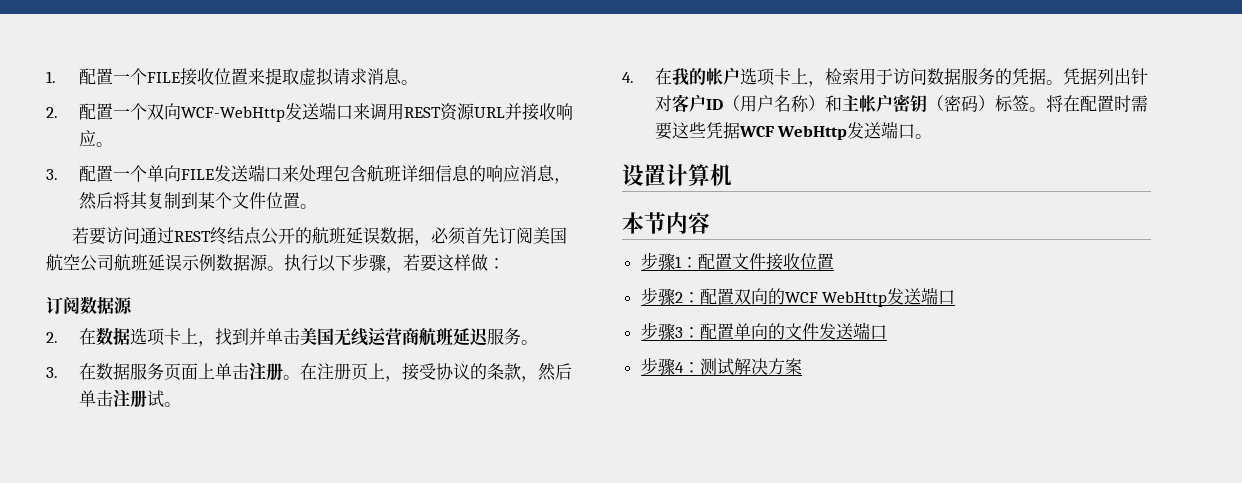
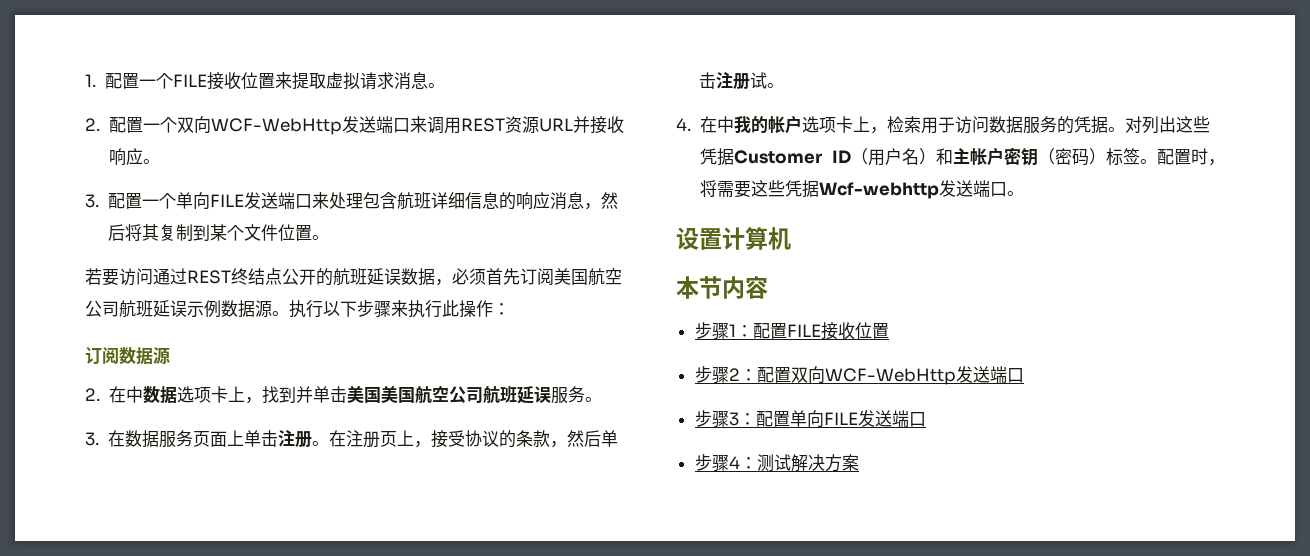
- 执行以下步骤，若要这样做：
+ 执行以下步骤来执行此操作：
- 2.在数据选项卡上，找到并单击美国无线运营商航班延迟服务。
+ 2.在中数据选项卡上，找到并单击美国美国航空公司航班延误服务。
- 4.在我的帐户选项卡上，检索用于访问数据服务的凭据。
+ 4.在中我的帐户选项卡上，检索用于访问数据服务的凭据。
- 凭据列出针对客户ID（用户名称）和主帐户密钥（密码）标签。
+ 对列出这些凭据Customer ID（用户名）和主帐户密钥（密码）标签。
- 将在配置时需要这些凭据WCF WebHttp发送端口。
+ 配置时，将需要这些凭据Wcf-webhttp发送端口。
- 步骤1：配置文件接收位置
+ 步骤1：配置FILE接收位置
- 步骤2：配置双向的WCF WebHttp发送端口
+ 步骤2：配置双向WCF-WebHttp发送端口
- 步骤3：配置单向的文件发送端口
+ 步骤3：配置单向FILE发送端口

